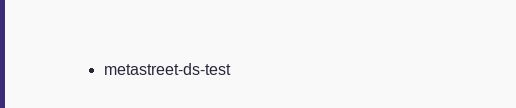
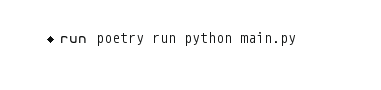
- metastreet-ds-test
+ run poetry run python main.py

